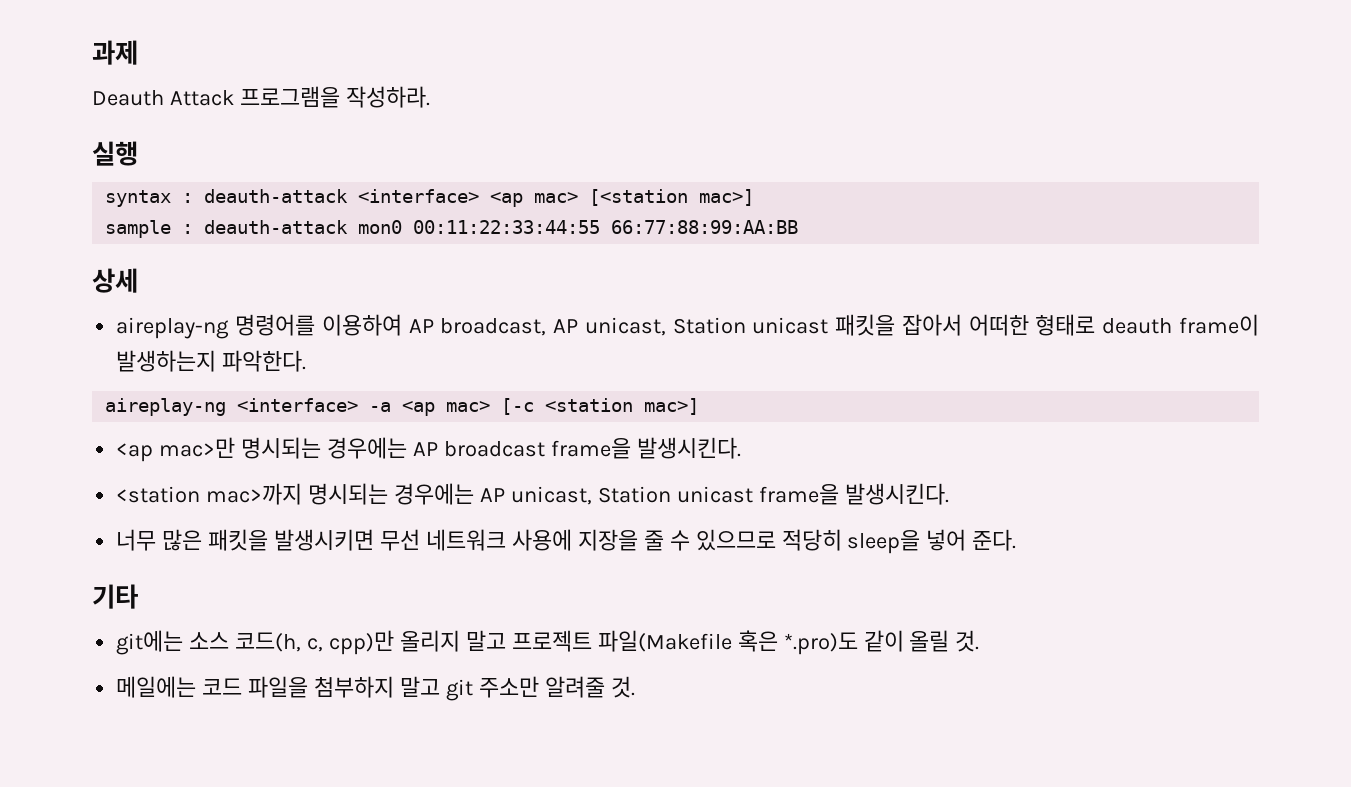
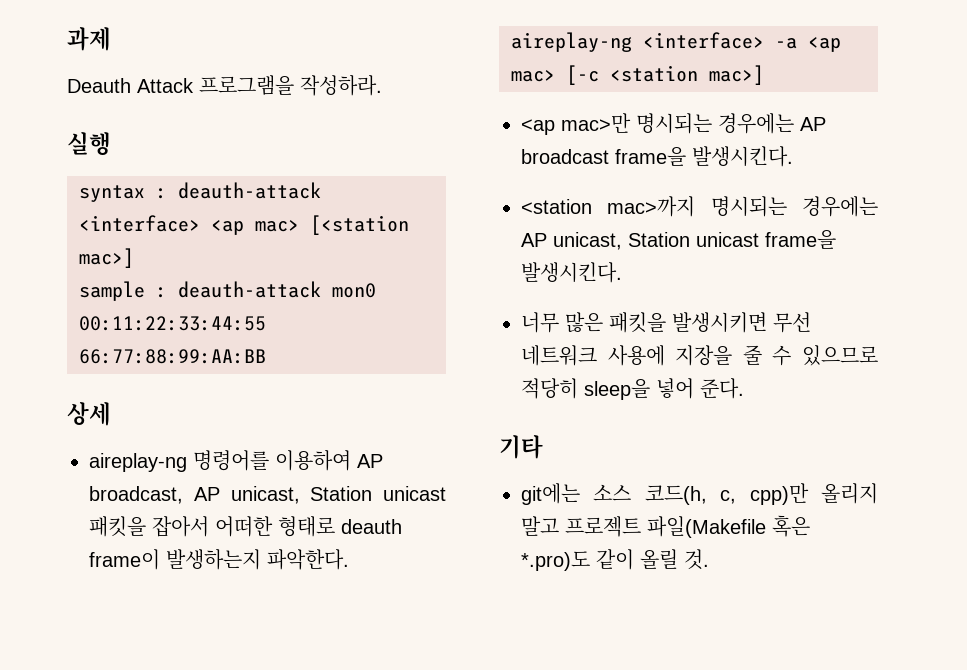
- 메일에는 코드 파일을 첨부하지 말고 git 주소만 알려줄 것.

